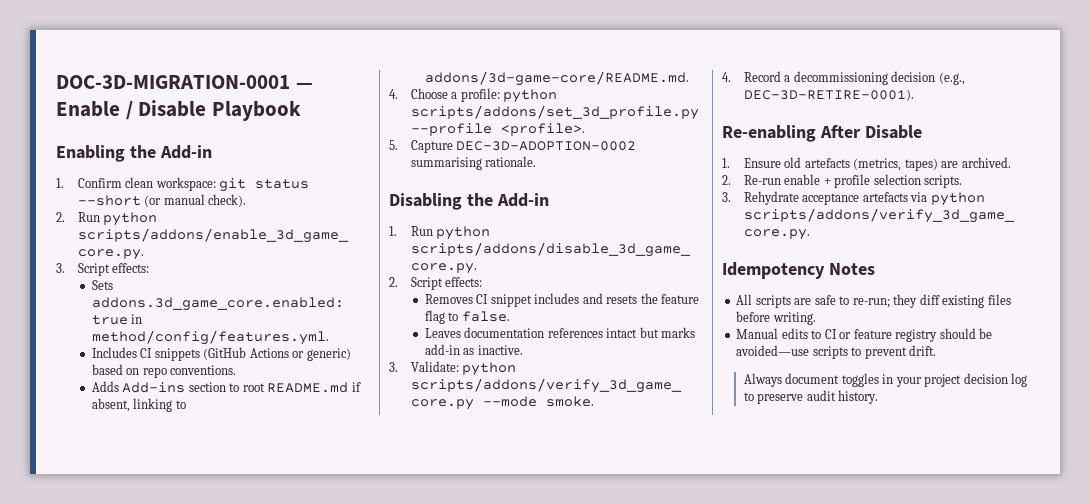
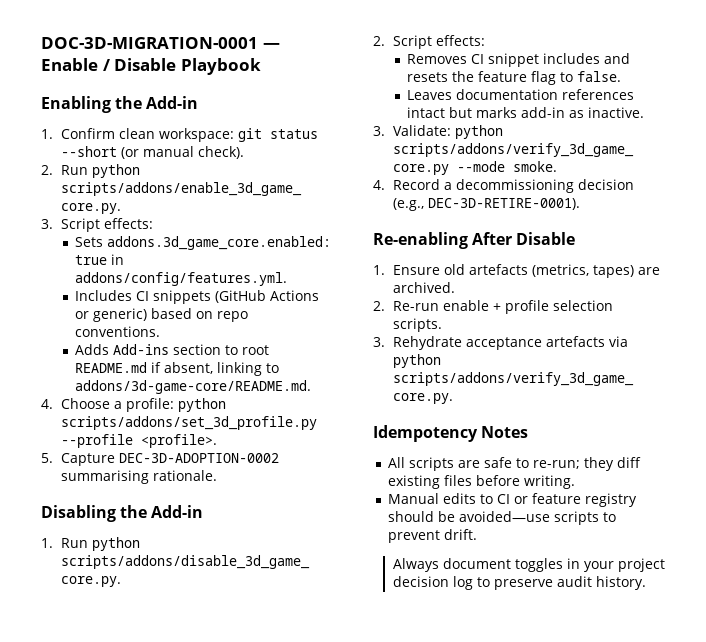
- Sets addons.3d_game_core.enabled: true in method/config/features.yml.
+ Sets addons.3d_game_core.enabled: true in addons/config/features.yml.

